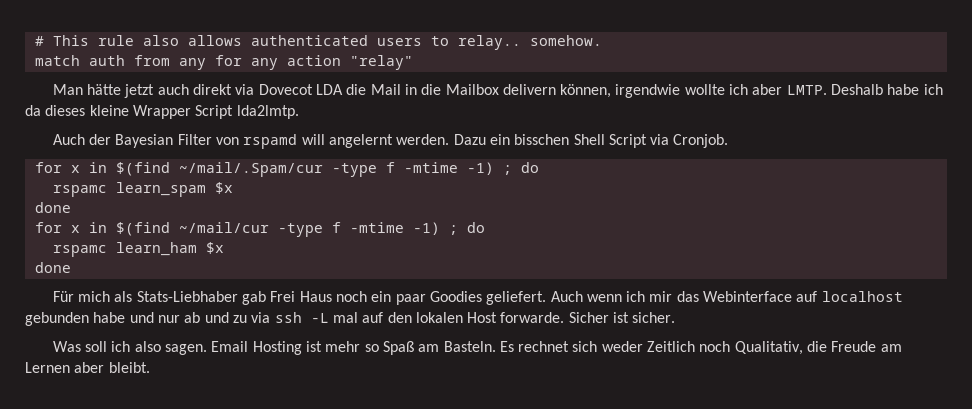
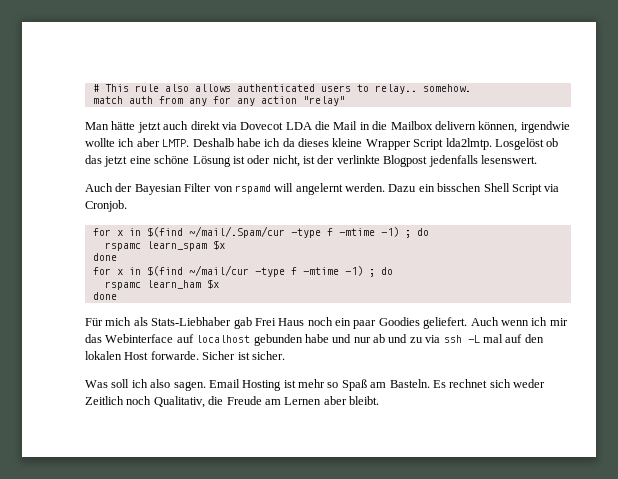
+ Losgelöst ob das jetzt eine schöne Lösung ist oder nicht, ist der verlinkte Blogpost jedenfalls lesenswert.

